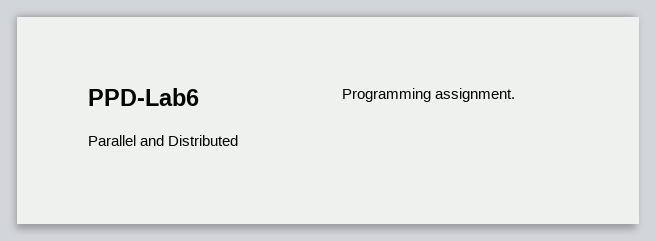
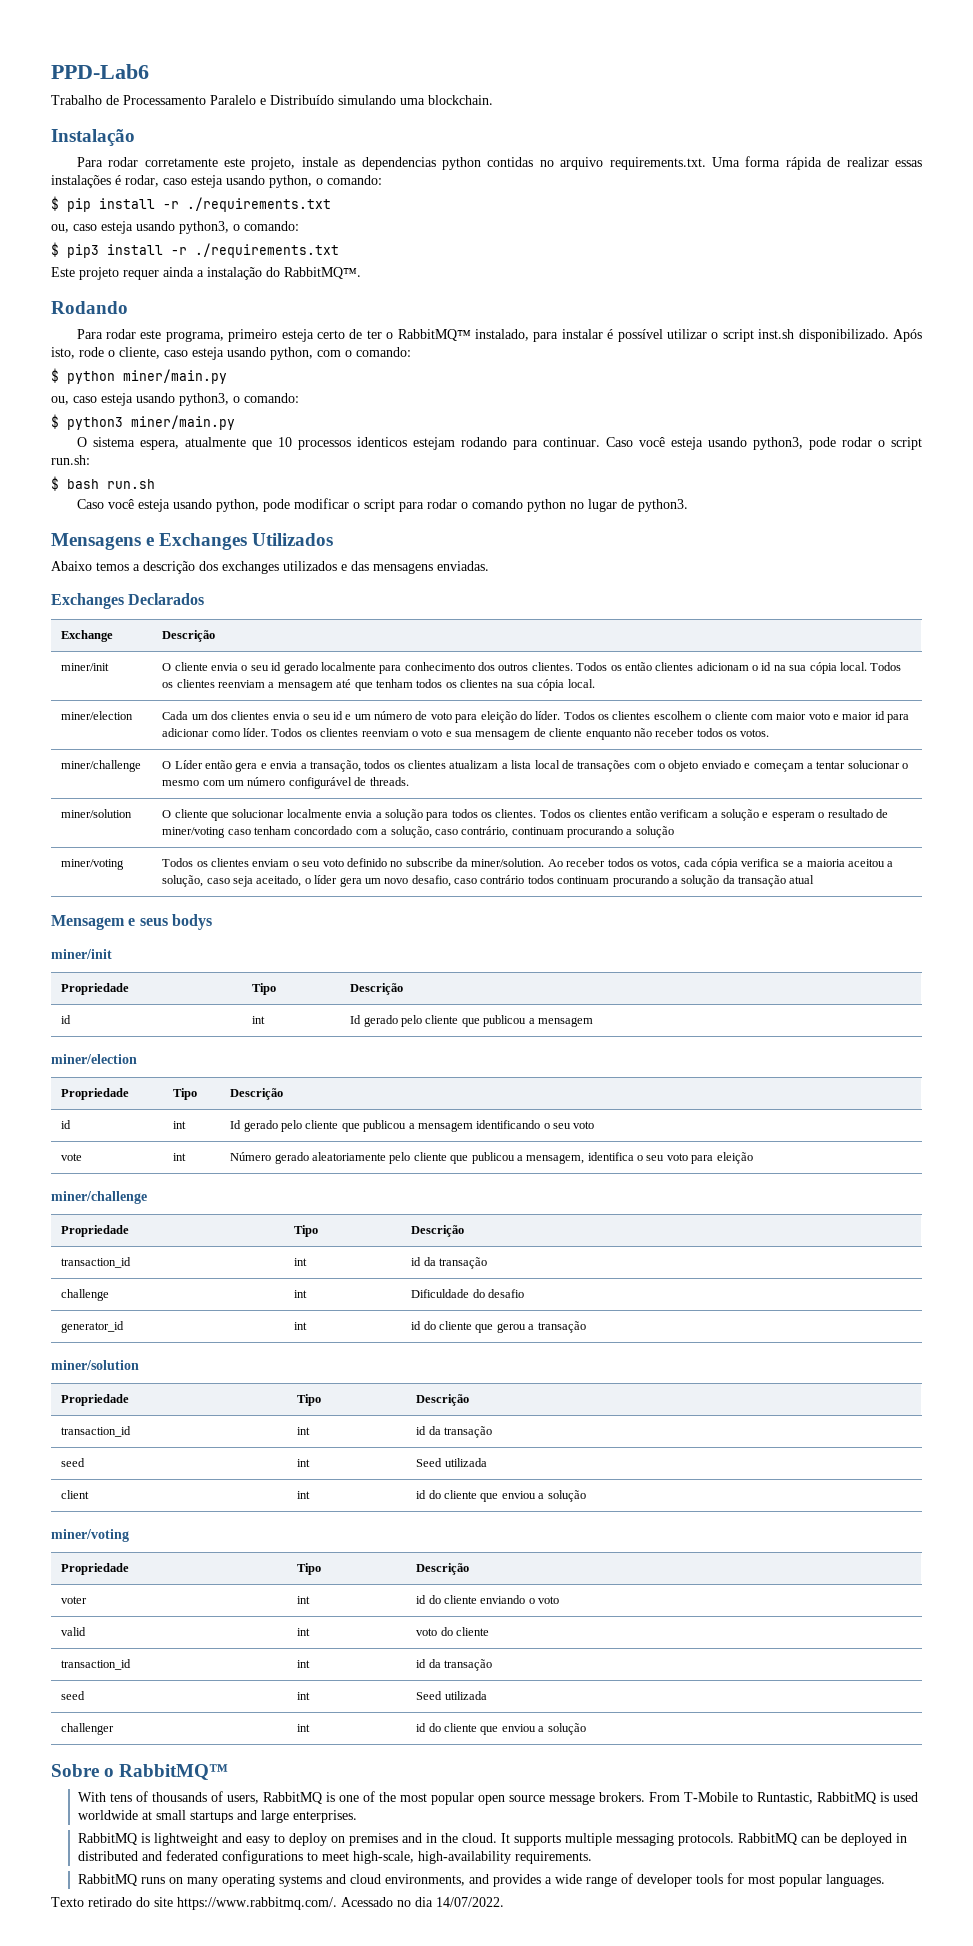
- Parallel and Distributed Programming assignment.
+ Trabalho de Processamento Paralelo e Distribuído simulando uma blockchain.
+ Instalação
+ Para rodar corretamente este projeto, instale as dependencias python contidas no arquivo requirements.txt. Uma forma rápida de realizar essas instalações é rodar, caso esteja usando python, o comando:
+ $ pip install -r ./requirements.txt
+ ou, caso esteja usando python3, o comando:
+ $ pip3 install -r ./requirements.txt
+ Este projeto requer ainda a instalação do RabbitMQ™.
+ Rodando
+ Para rodar este programa, primeiro esteja certo de ter o RabbitMQ™ instalado, para instalar é possível utilizar o script inst.sh disponibilizado. Após isto, rode o cliente, caso esteja usando python, com o comando:
+ $ python miner/main.py
+ ou, caso esteja usando python3, o comando:
+ $ python3 miner/main.py
+ O sistema espera, atualmente que 10 processos identicos estejam rodando para continuar. Caso você esteja usando python3, pode rodar o script run.sh:
+ $ bash run.sh
+ Caso você esteja usando python, pode modificar o script para rodar o comando python no lugar de python3.
+ Mensagens e Exchanges Utilizados
+ Abaixo temos a descrição dos exchanges utilizados e das mensagens enviadas.
+ Exchanges Declarados
+ Exchange | Descrição
+ miner/init | O cliente envia o seu id gerado localmente para conhecimento dos outros clientes. Todos os então clientes adicionam o id na sua cópia local. Todos os clientes reenviam a mensagem até que tenham todos os clientes na sua cópia local.
+ miner/election | Cada um dos clientes envia o seu id e um número de voto para eleição do líder. Todos os clientes escolhem o cliente com maior voto e maior id para adicionar como líder. Todos os clientes reenviam o voto e sua mensagem de cliente enquanto não receber todos os votos.
+ miner/challenge | O Líder então gera e envia a transação, todos os clientes atualizam a lista local de transações com o objeto enviado e começam a tentar solucionar o mesmo com um número configurável de threads.
+ miner/solution | O cliente que solucionar localmente envia a solução para todos os clientes. Todos os clientes então verificam a solução e esperam o resultado de miner/voting caso tenham concordado com a solução, caso contrário, continuam procurando a solução
+ miner/voting | Todos os clientes enviam o seu voto definido no subscribe da miner/solution. Ao receber todos os votos, cada cópia verifica se a maioria aceitou a solução, caso seja aceitado, o líder gera um novo desafio, caso contrário todos continuam procurando a solução da transação atual
+ Mensagem e seus bodys
+ miner/init
+ Propriedade | Tipo | Descrição
+ id | int | Id gerado pelo cliente que publicou a mensagem
+ miner/election
+ Propriedade | Tipo | Descrição
+ id | int | Id gerado pelo cliente que publicou a mensagem identificando o seu voto
+ vote | int | Número gerado aleatoriamente pelo cliente que publicou a mensagem, identifica o seu voto para eleição
+ miner/challenge
+ Propriedade | Tipo | Descrição
+ transaction_id | int | id da transação
+ challenge | int | Dificuldade do desafio
+ generator_id | int | id do cliente que gerou a transação
+ miner/solution
+ Propriedade | Tipo | Descrição
+ transaction_id | int | id da transação
+ seed | int | Seed utilizada
+ client | int | id do cliente que enviou a solução
+ miner/voting
+ Propriedade | Tipo | Descrição
+ voter | int | id do cliente enviando o voto
+ valid | int | voto do cliente
+ transaction_id | int | id da transação
+ seed | int | Seed utilizada
+ challenger | int | id do cliente que enviou a solução
+ Sobre o RabbitMQ™
+ With tens of thousands of users, RabbitMQ is one of the most popular open source message brokers. From T-Mobile to Runtastic, RabbitMQ is used worldwide at small startups and large enterprises.
+ RabbitMQ is lightweight and easy to deploy on premises and in the cloud. It supports multiple messaging protocols. RabbitMQ can be deployed in distributed and federated configurations to meet high-scale, high-availability requirements.
+ RabbitMQ runs on many operating systems and cloud environments, and provides a wide range of developer tools for most popular languages.
+ Texto retirado do site https://www.rabbitmq.com/. Acessado no dia 14/07/2022.

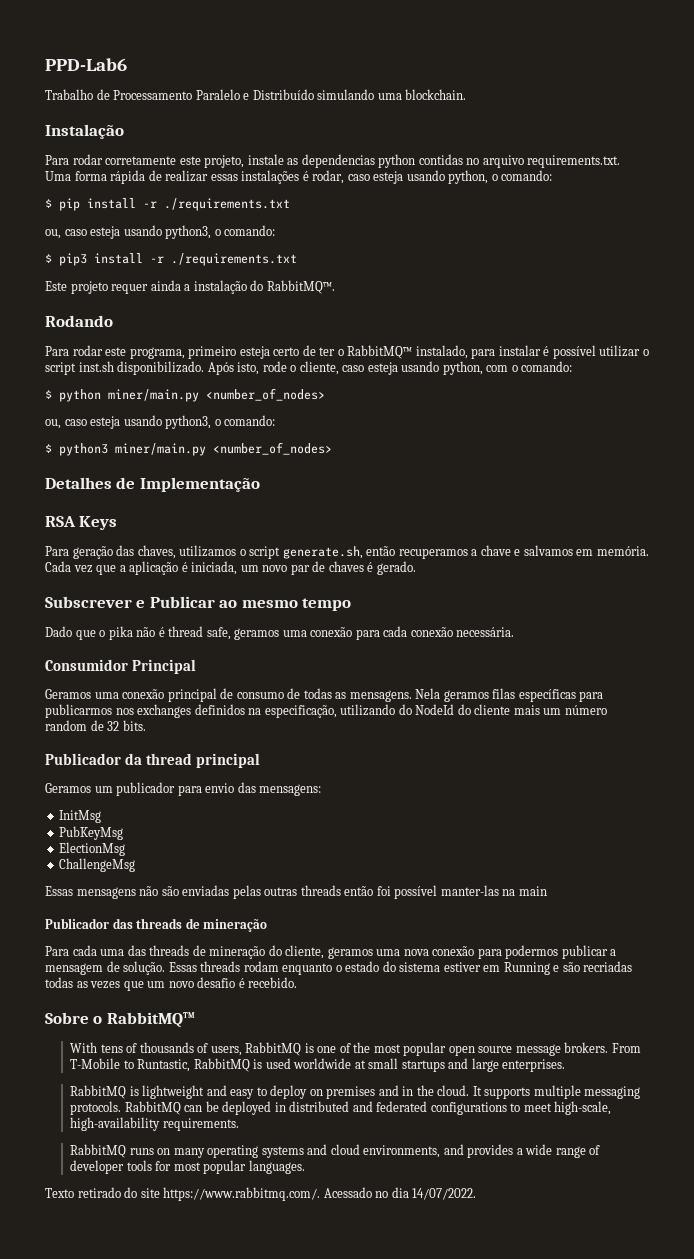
- $ python miner/main.py
+ $ python miner/main.py <number_of_nodes>
- $ python3 miner/main.py
- O sistema espera, atualmente que 10 processos identicos estejam rodando para continuar. Caso você esteja usando python3, pode rodar o script run.sh:
- $ bash run.sh
- Caso você esteja usando python, pode modificar o script para rodar o comando python no lugar de python3.
- Mensagens e Exchanges Utilizados
- Abaixo temos a descrição dos exchanges utilizados e das mensagens enviadas.
- Exchanges Declarados
- Exchange | Descrição
- miner/init | O cliente envia o seu id gerado localmente para conhecimento dos outros clientes. Todos os então clientes adicionam o id na sua cópia local. Todos os clientes reenviam a mensagem até que tenham todos os clientes na sua cópia local.
- miner/election | Cada um dos clientes envia o seu id e um número de voto para eleição do líder. Todos os clientes escolhem o cliente com maior voto e maior id para adicionar como líder. Todos os clientes reenviam o voto e sua mensagem de cliente enquanto não receber todos os votos.
- miner/challenge | O Líder então gera e envia a transação, todos os clientes atualizam a lista local de transações com o objeto enviado e começam a tentar solucionar o mesmo com um número configurável de threads.
- miner/solution | O cliente que solucionar localmente envia a solução para todos os clientes. Todos os clientes então verificam a solução e esperam o resultado de miner/voting caso tenham concordado com a solução, caso contrário, continuam procurando a solução
- miner/voting | Todos os clientes enviam o seu voto definido no subscribe da miner/solution. Ao receber todos os votos, cada cópia verifica se a maioria aceitou a solução, caso seja aceitado, o líder gera um novo desafio, caso contrário todos continuam procurando a solução da transação atual
- Mensagem e seus bodys
- miner/init
- Propriedade | Tipo | Descrição
- id | int | Id gerado pelo cliente que publicou a mensagem
- miner/election
- Propriedade | Tipo | Descrição
- id | int | Id gerado pelo cliente que publicou a mensagem identificando o seu voto
- vote | int | Número gerado aleatoriamente pelo cliente que publicou a mensagem, identifica o seu voto para eleição
- miner/challenge
- Propriedade | Tipo | Descrição
- transaction_id | int | id da transação
- challenge | int | Dificuldade do desafio
- generator_id | int | id do cliente que gerou a transação
- miner/solution
- Propriedade | Tipo | Descrição
- transaction_id | int | id da transação
- seed | int | Seed utilizada
- client | int | id do cliente que enviou a solução
- miner/voting
- Propriedade | Tipo | Descrição
- voter | int | id do cliente enviando o voto
- valid | int | voto do cliente
- transaction_id | int | id da transação
- seed | int | Seed utilizada
- challenger | int | id do cliente que enviou a solução
+ $ python3 miner/main.py <number_of_nodes>
+ Detalhes de Implementação
+ RSA Keys
+ Para geração das chaves, utilizamos o script generate.sh, então recuperamos a chave e salvamos em memória. Cada vez que a aplicação é iniciada, um novo par de chaves é gerado.
+ Subscrever e Publicar ao mesmo tempo
+ Dado que o pika não é thread safe, geramos uma conexão para cada conexão necessária.
+ Consumidor Principal
+ Geramos uma conexão principal de consumo de todas as mensagens. Nela geramos filas específicas para publicarmos nos exchanges definidos na especificação, utilizando do NodeId do cliente mais um número random de 32 bits.
+ Publicador da thread principal
+ Geramos um publicador para envio das mensagens:
+ InitMsg
+ PubKeyMsg
+ ElectionMsg
+ ChallengeMsg
+ Essas mensagens não são enviadas pelas outras threads então foi possível manter-las na main
+ Publicador das threads de mineração
+ Para cada uma das threads de mineração do cliente, geramos uma nova conexão para podermos publicar a mensagem de solução. Essas threads rodam enquanto o estado do sistema estiver em Running e são recriadas todas as vezes que um novo desafio é recebido.

